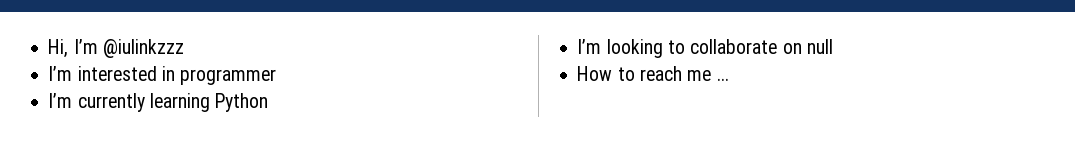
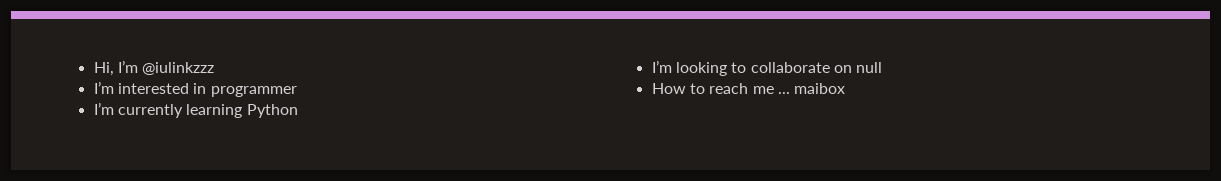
- How to reach me ...
+ How to reach me ... maibox

